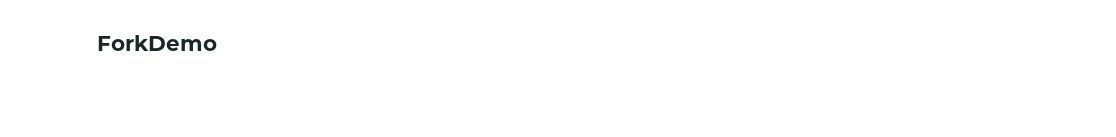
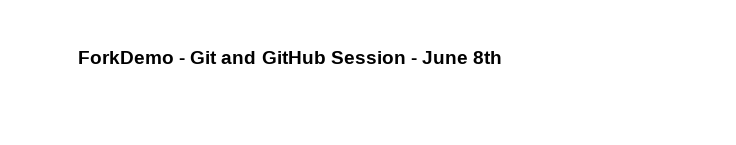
- ForkDemo
+ ForkDemo - Git and GitHub Session - June 8th

